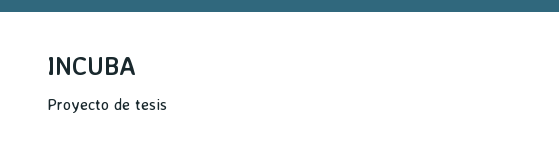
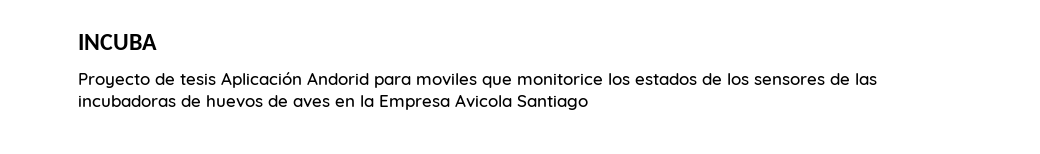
- Proyecto de tesis
+ Proyecto de tesis Aplicación Andorid para moviles que monitorice los estados de los sensores de las incubadoras de huevos de aves en la Empresa Avicola Santiago

